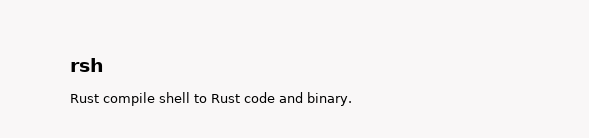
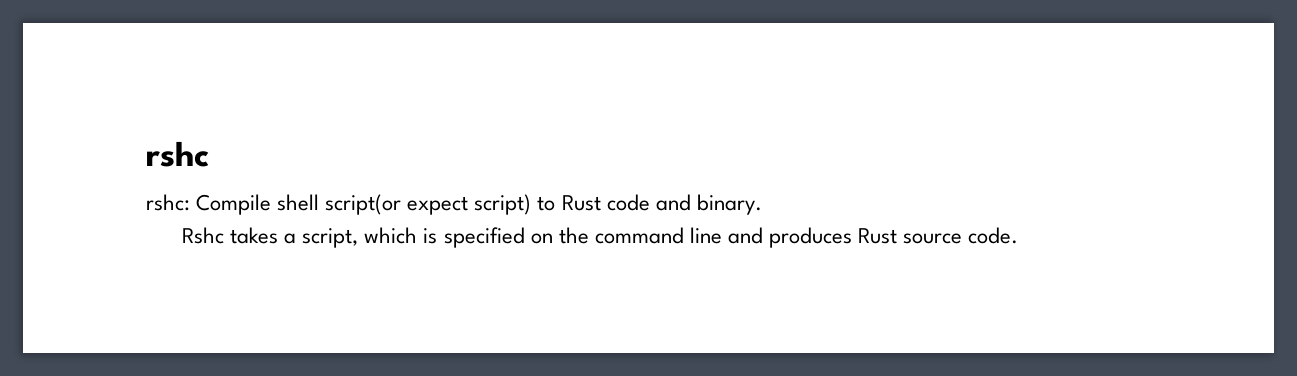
- rsh
- Rust compile shell to Rust code and binary.
+ rshc
+ rshc: Compile shell script(or expect script) to Rust code and binary.
+ Rshc takes a script, which is specified on the command line and produces Rust source code.

